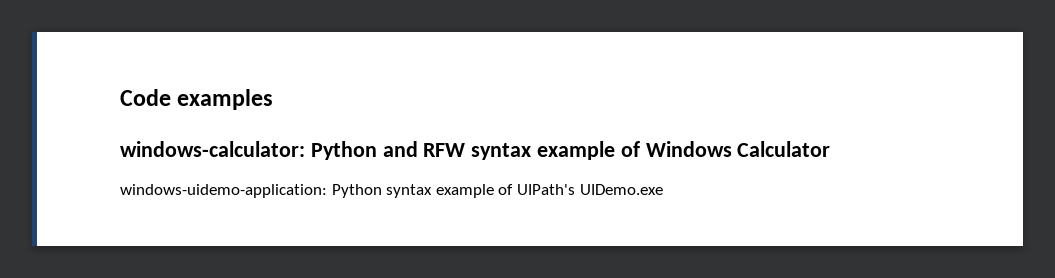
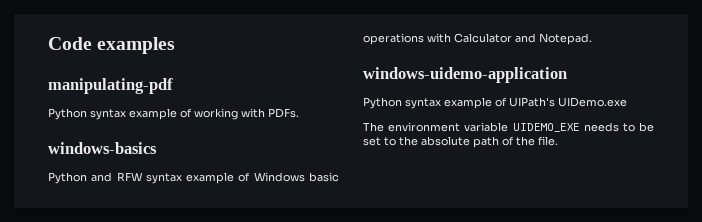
- windows-calculator: Python and RFW syntax example of Windows Calculator
- windows-uidemo-application: Python syntax example of UIPath's UIDemo.exe
+ manipulating-pdf
+ Python syntax example of working with PDFs.
+ windows-basics
+ Python and RFW syntax example of Windows basic operations with Calculator and Notepad.
+ windows-uidemo-application
+ Python syntax example of UIPath's UIDemo.exe
+ The environment variable UIDEMO_EXE needs to be set to the absolute path of the file.

